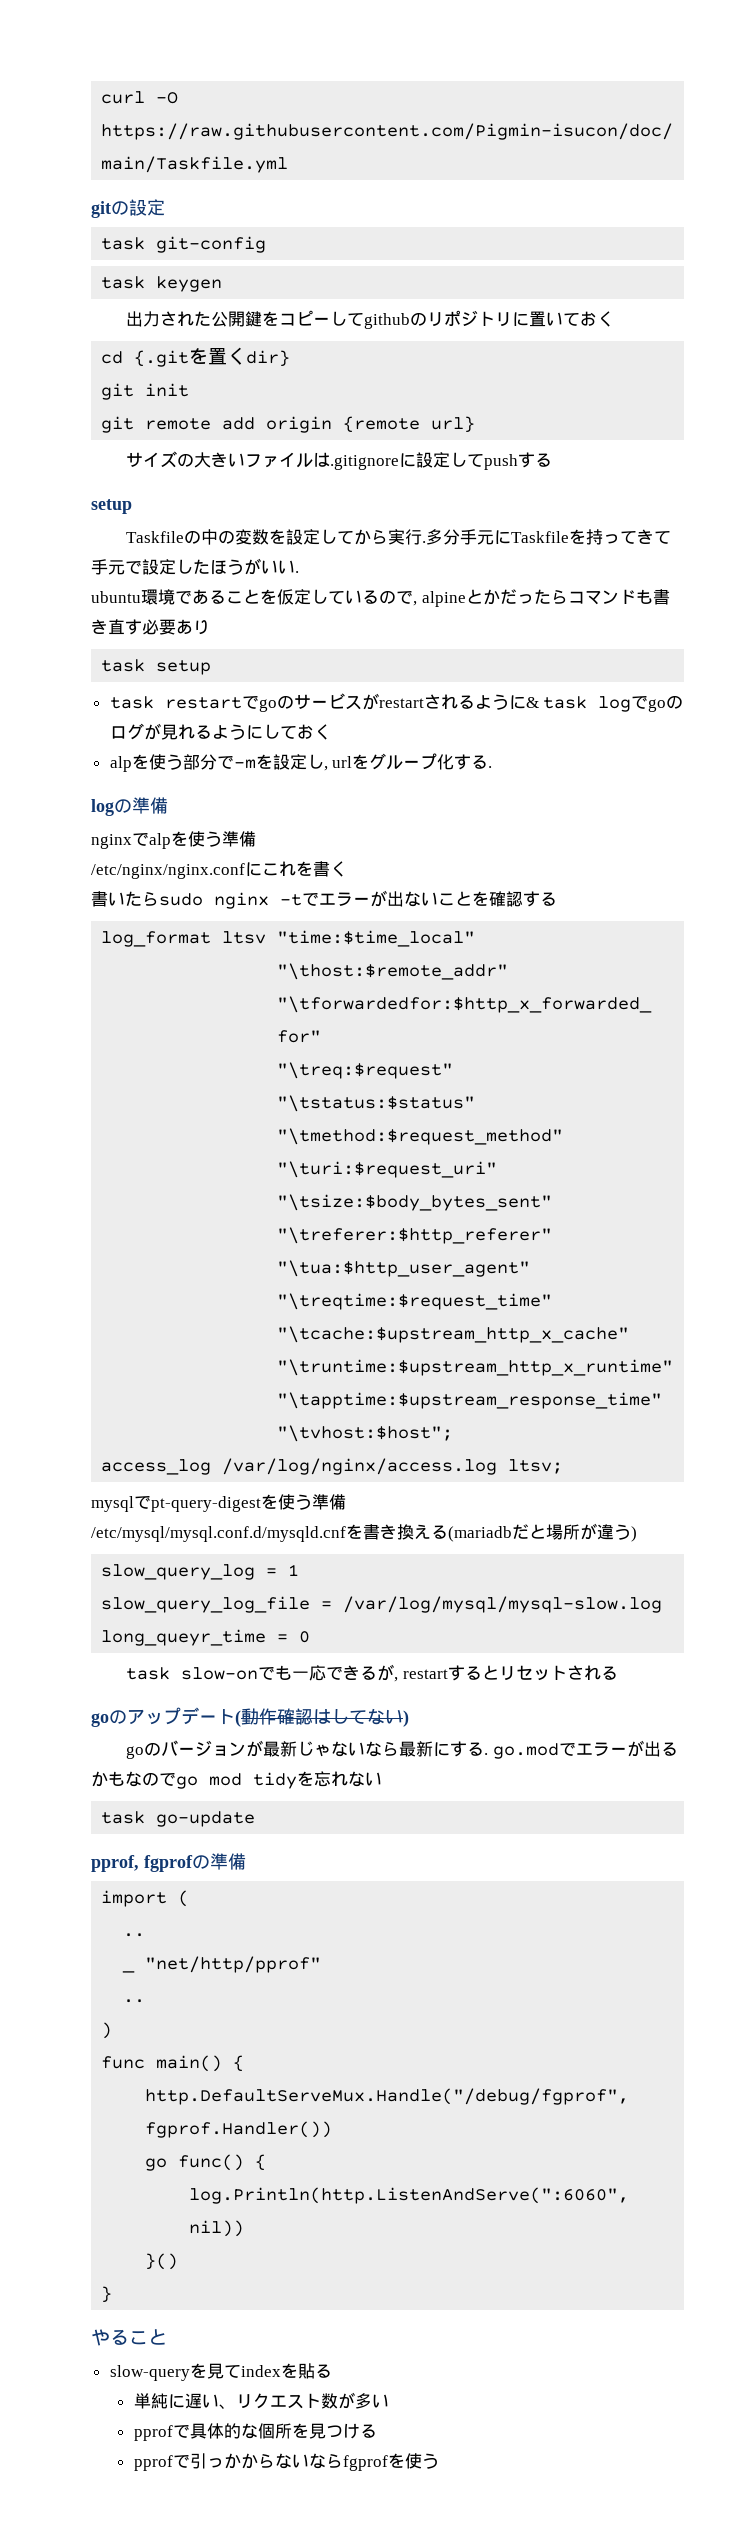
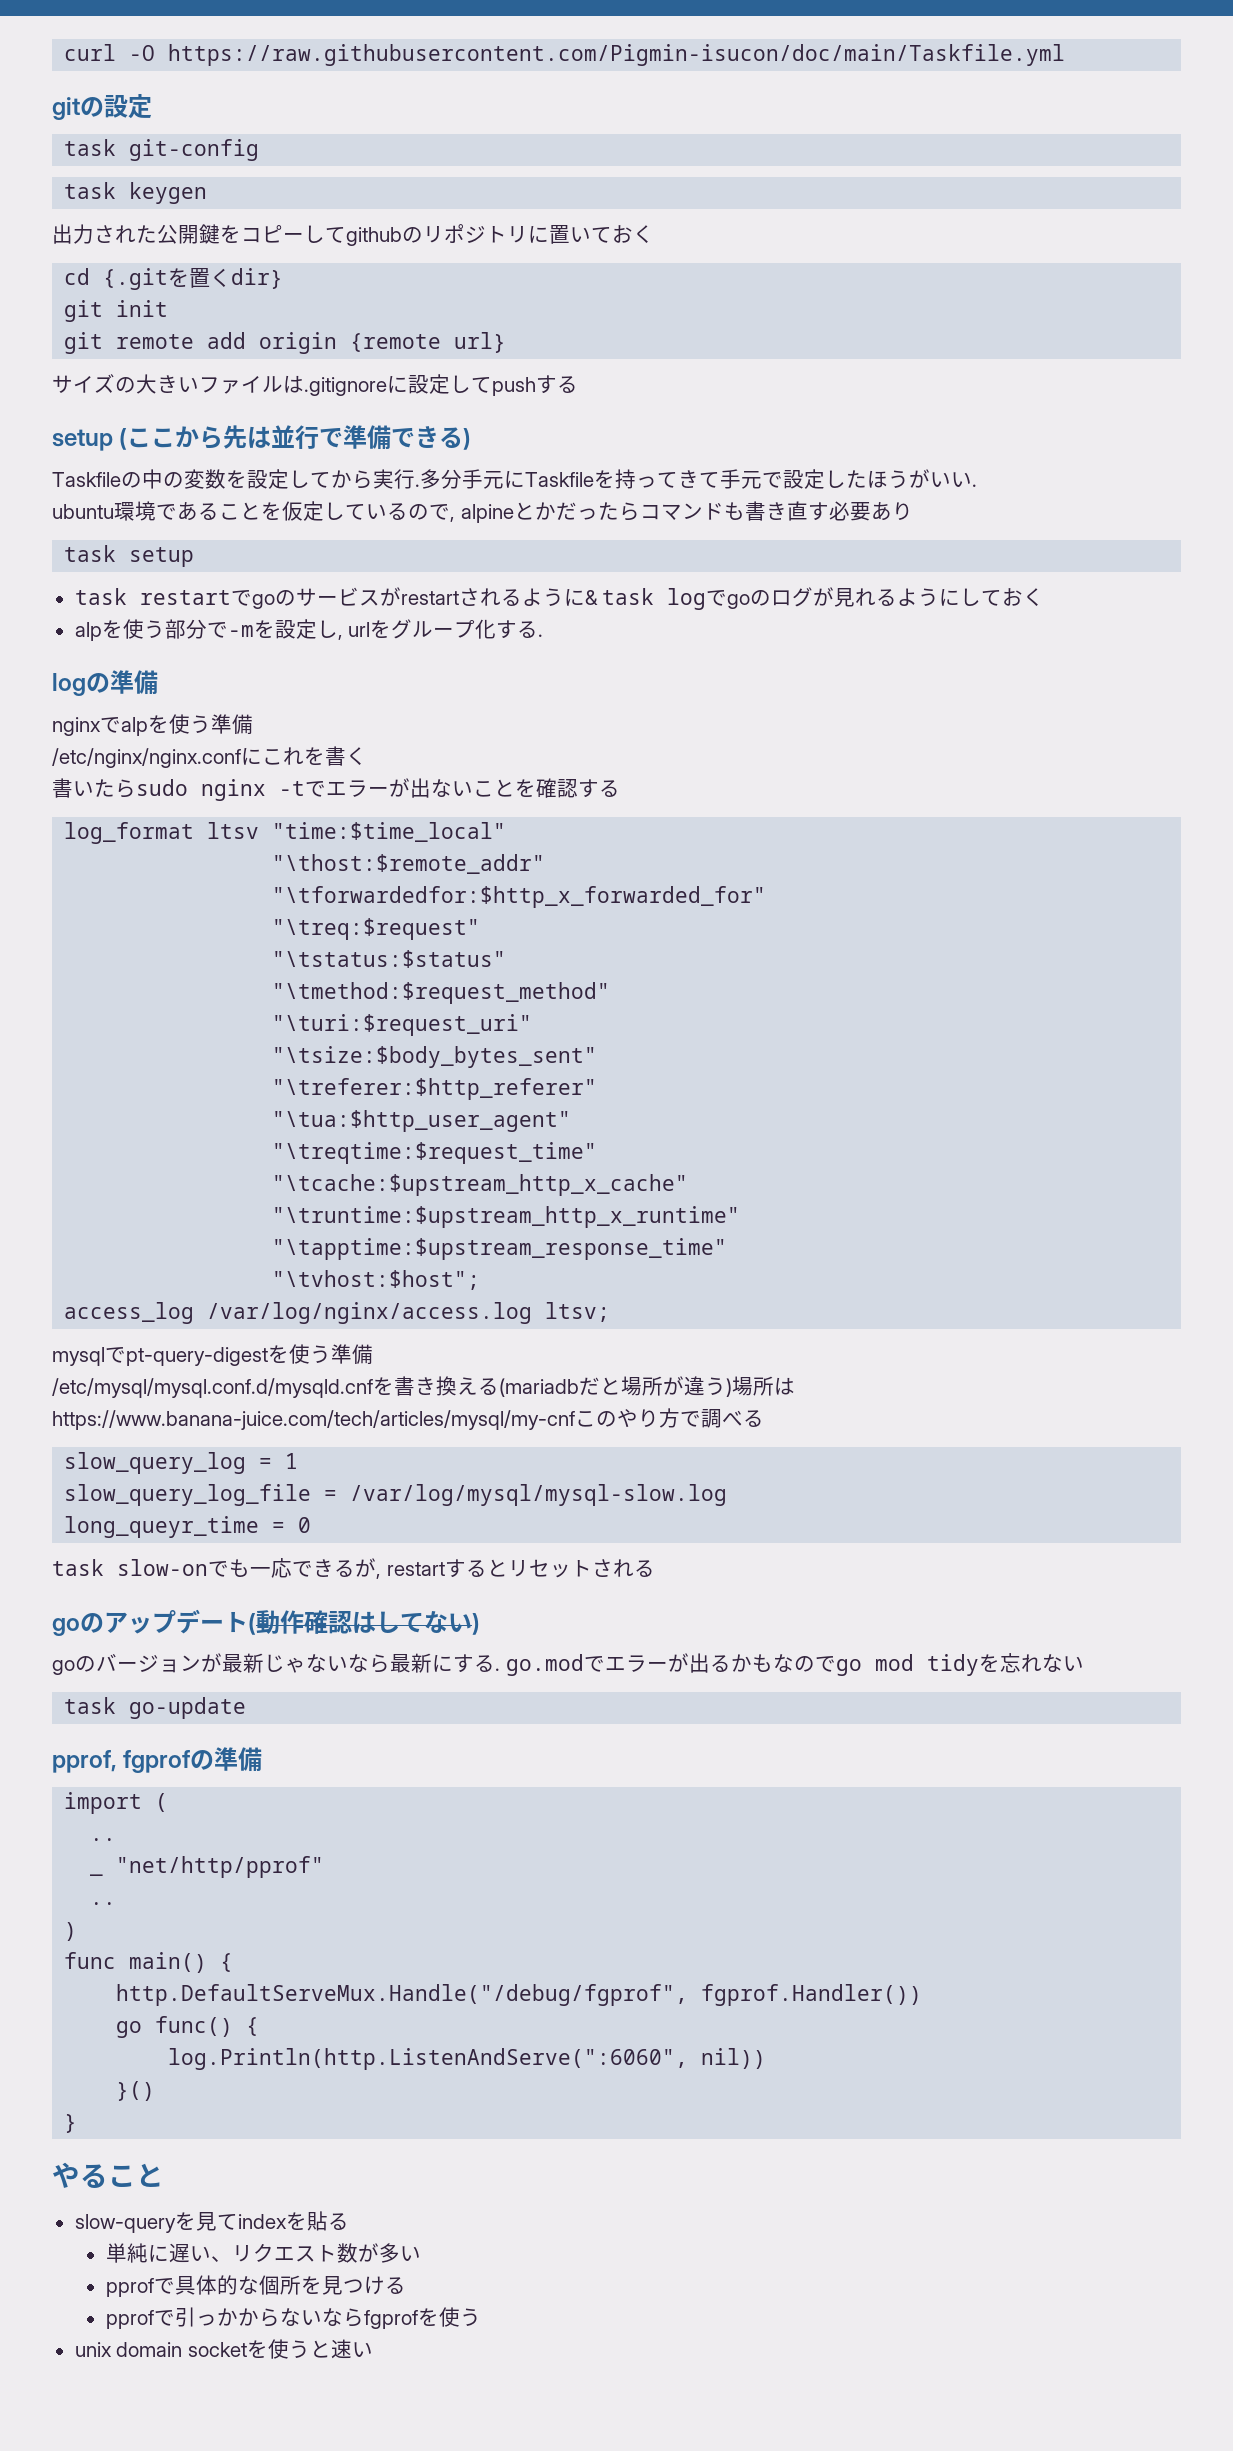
  サイズの大きいファイルは.gitignoreに設定してpushする
- setup
+ setup (ここから先は並行で準備できる)
- /etc/mysql/mysql.conf.d/mysqld.cnfを書き換える(mariadbだと場所が違う)
+ /etc/mysql/mysql.conf.d/mysqld.cnfを書き換える(mariadbだと場所が違う)場所はhttps://www.banana-juice.com/tech/articles/mysql/my-cnfこのやり方で調べる
+ unix domain socketを使うと速い

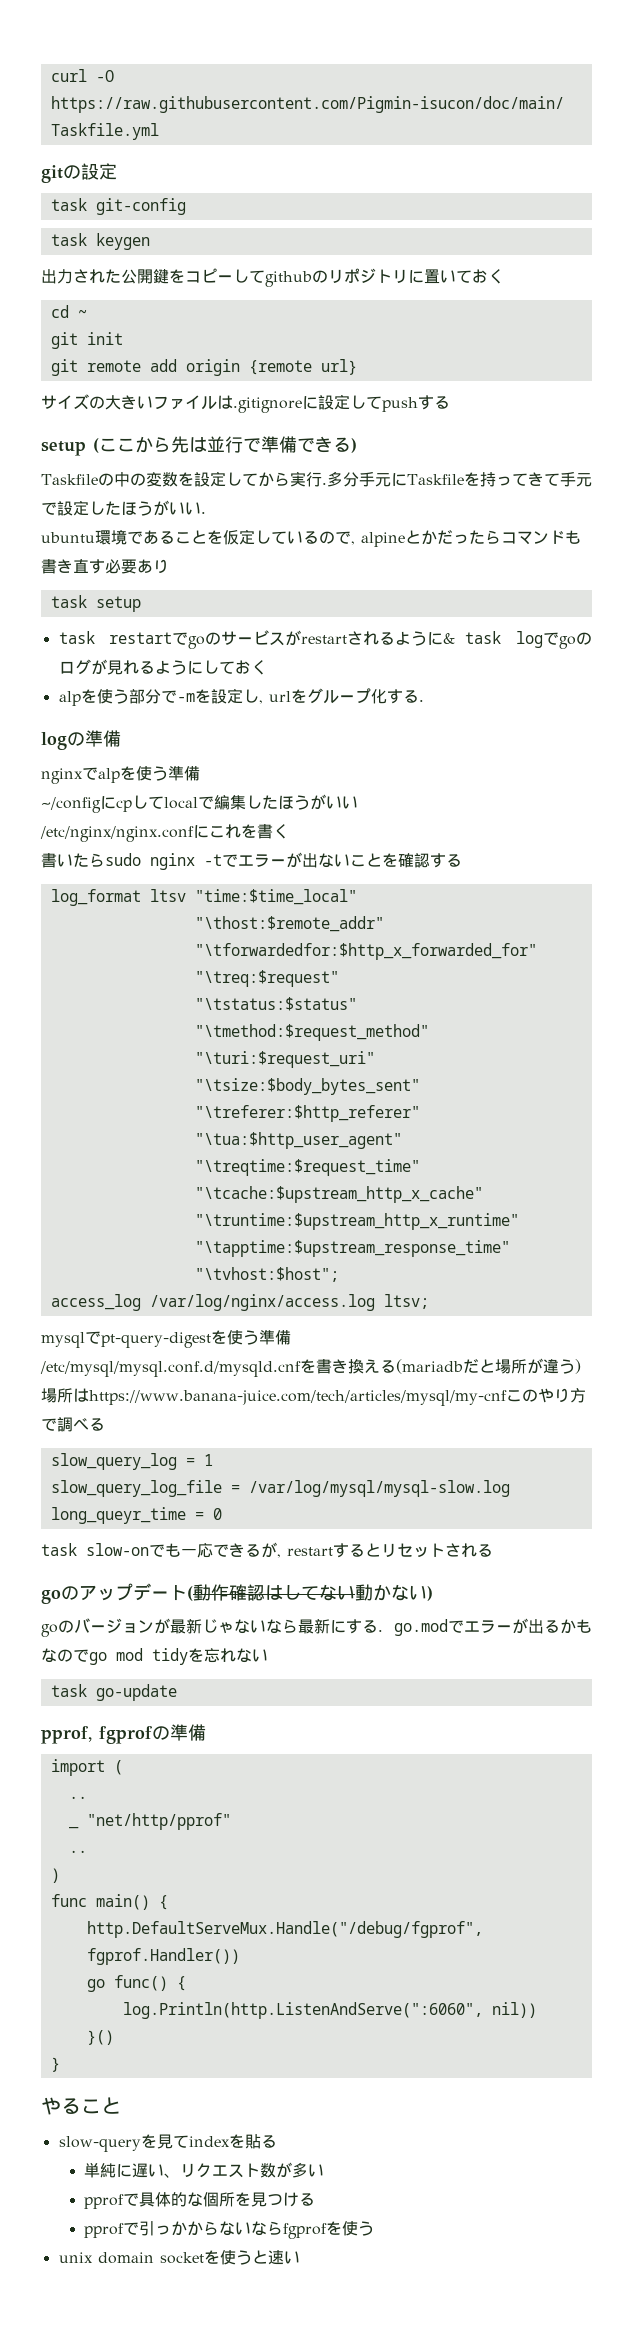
- cd {.gitを置くdir}
+ cd ~
+ ~/configにcpしてlocalで編集したほうがいい
- goのアップデート(動作確認はしてない)
+ goのアップデート(動作確認はしてない動かない)

